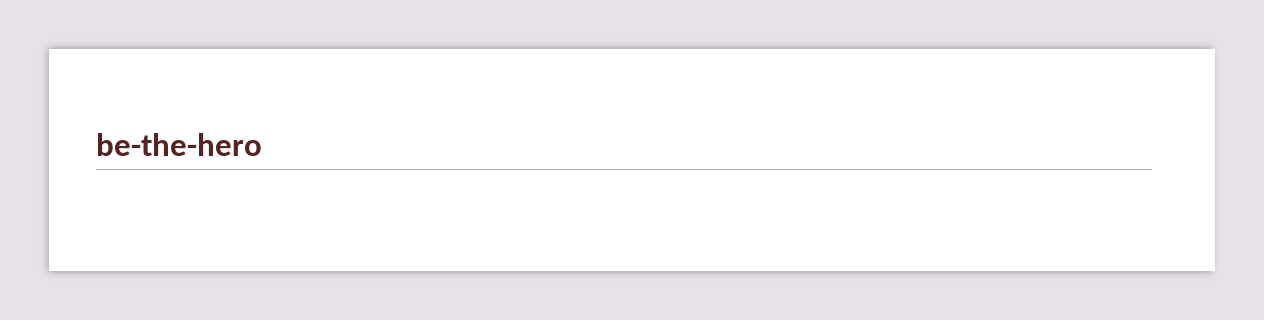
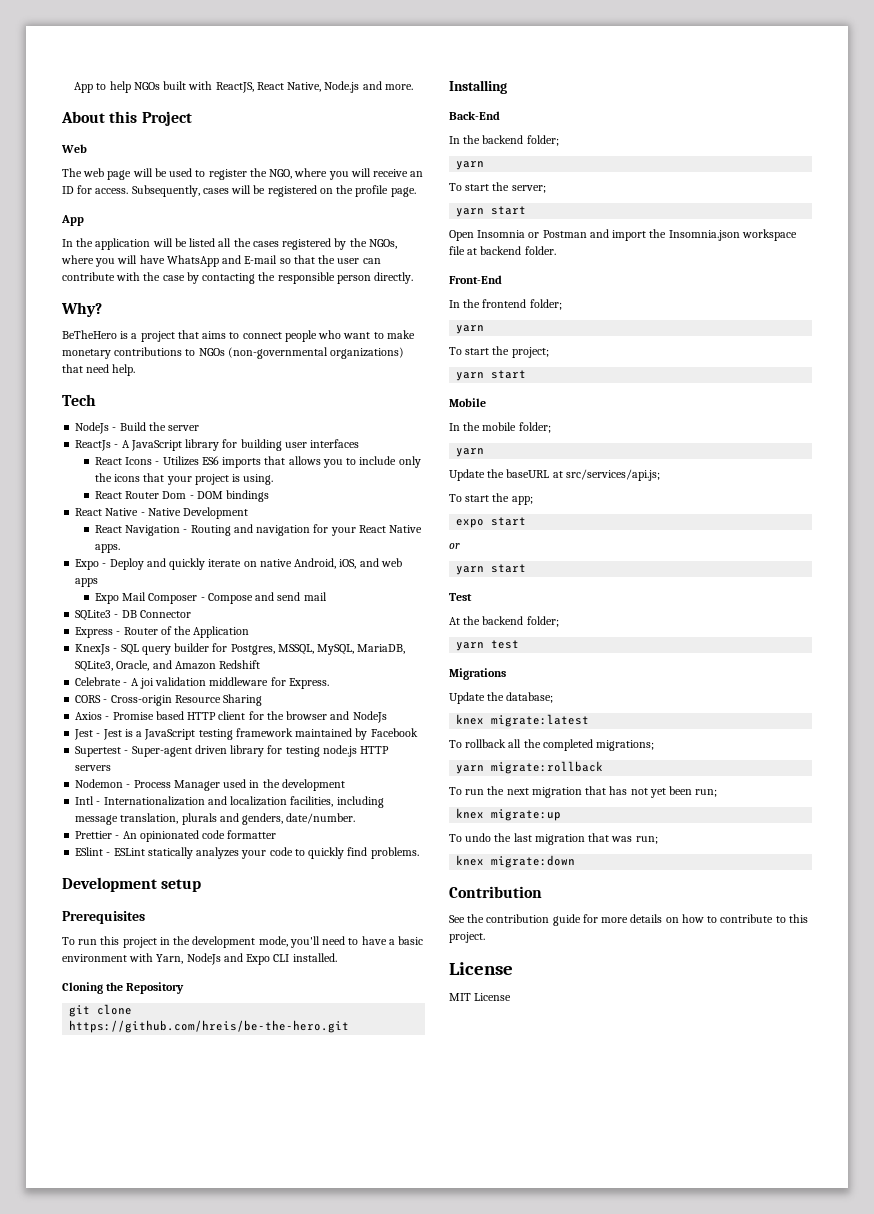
- be-the-hero
+ App to help NGOs built with ReactJS, React Native, Node.js and more.
+ About this Project
+ Web
+ The web page will be used to register the NGO, where you will receive an ID for access. Subsequently, cases will be registered on the profile page.
+ App
+ In the application will be listed all the cases registered by the NGOs, where you will have WhatsApp and E-mail so that the user can contribute with the case by contacting the responsible person directly.
+ Why?
+ BeTheHero is a project that aims to connect people who want to make monetary contributions to NGOs (non-governmental organizations) that need help.
+ Tech
+ NodeJs - Build the server
+ ReactJs - A JavaScript library for building user interfaces
+ React Icons - Utilizes ES6 imports that allows you to include only the icons that your project is using.
+ React Router Dom - DOM bindings
+ React Native - Native Development
+ React Navigation - Routing and navigation for your React Native apps.
+ Expo - Deploy and quickly iterate on native Android, iOS, and web apps
+ Expo Mail Composer - Compose and send mail
+ SQLite3 - DB Connector
+ Express - Router of the Application
+ KnexJs - SQL query builder for Postgres, MSSQL, MySQL, MariaDB, SQLite3, Oracle, and Amazon Redshift
+ Celebrate - A joi validation middleware for Express.
+ CORS - Cross-origin Resource Sharing
+ Axios - Promise based HTTP client for the browser and NodeJs
+ Jest - Jest is a JavaScript testing framework maintained by Facebook
+ Supertest - Super-agent driven library for testing node.js HTTP servers
+ Nodemon - Process Manager used in the development
+ Intl - Internationalization and localization facilities, including message translation, plurals and genders, date/number.
+ Prettier - An opinionated code formatter
+ ESlint - ESLint statically analyzes your code to quickly find problems.
+ Development setup
+ Prerequisites
+ To run this project in the development mode, you'll need to have a basic environment with Yarn, NodeJs and Expo CLI installed.
+ Cloning the Repository
+ git clone https://github.com/hreis/be-the-hero.git
+ Installing
+ Back-End
+ In the backend folder;
+ yarn
+ To start the server;
+ yarn start
+ Open Insomnia or Postman and import the Insomnia.json workspace file at backend folder.
+ Front-End
+ In the frontend folder;
+ yarn
+ To start the project;
+ yarn start
+ Mobile
+ In the mobile folder;
+ yarn
+ Update the baseURL at src/services/api.js;
+ To start the app;
+ expo start
+ or
+ yarn start
+ Test
+ At the backend folder;
+ yarn test
+ Migrations
+ Update the database;
+ knex migrate:latest
+ To rollback all the completed migrations;
+ yarn migrate:rollback
+ To run the next migration that has not yet been run;
+ knex migrate:up
+ To undo the last migration that was run;
+ knex migrate:down
+ Contribution
+ See the contribution guide for more details on how to contribute to this project.
+ License
+ MIT License

